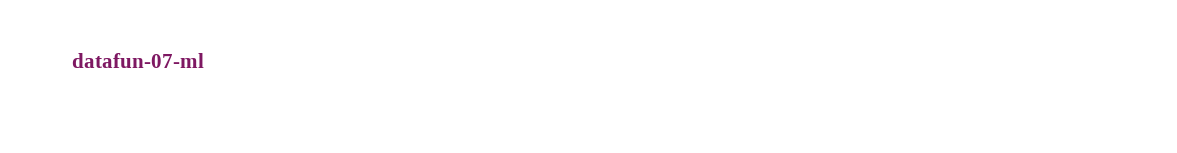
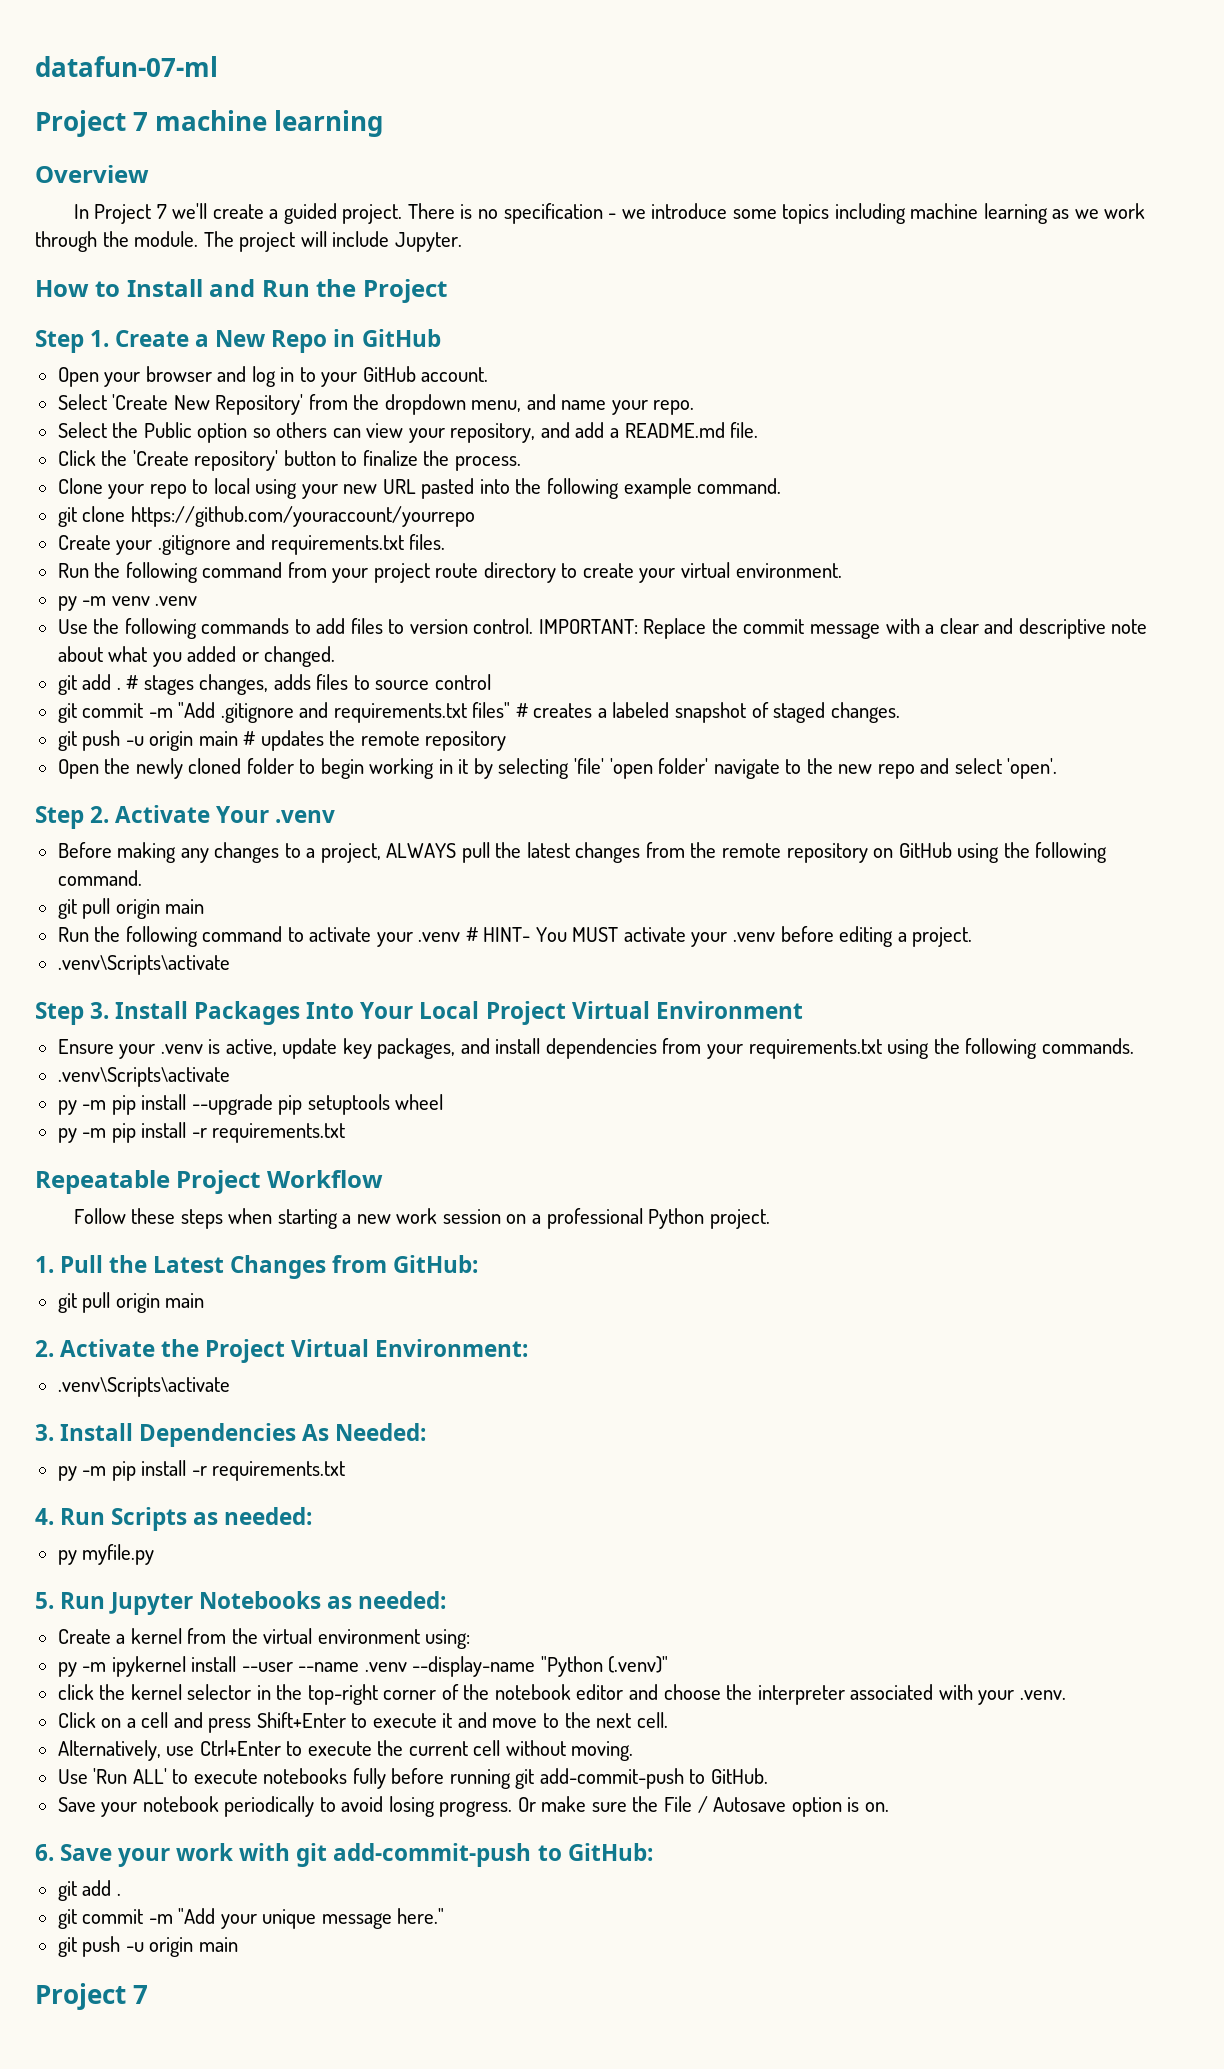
+ Project 7 machine learning
+ Overview
+ In Project 7 we'll create a guided project. There is no specification - we introduce some topics including machine learning as we work through the module. The project will include Jupyter.
+ How to Install and Run the Project
+ Step 1. Create a New Repo in GitHub
+ Open your browser and log in to your GitHub account.
+ Select 'Create New Repository' from the dropdown menu, and name your repo.
+ Select the Public option so others can view your repository, and add a README.md file.
+ Click the 'Create repository' button to finalize the process.
+ Clone your repo to local using your new URL pasted into the following example command.
+ git clone https://github.com/youraccount/yourrepo
+ Create your .gitignore and requirements.txt files.
+ Run the following command from your project route directory to create your virtual environment.
+ py -m venv .venv
+ Use the following commands to add files to version control. IMPORTANT: Replace the commit message with a clear and descriptive note about what you added or changed.
+ git add . # stages changes, adds files to source control
+ git commit -m "Add .gitignore and requirements.txt files" # creates a labeled snapshot of staged changes.
+ git push -u origin main # updates the remote repository
+ Open the newly cloned folder to begin working in it by selecting 'file' 'open folder' navigate to the new repo and select 'open'.
+ Step 2. Activate Your .venv
+ Before making any changes to a project, ALWAYS pull the latest changes from the remote repository on GitHub using the following command.
+ git pull origin main
+ Run the following command to activate your .venv # HINT- You MUST activate your .venv before editing a project.
+ .venv\Scripts\activate
+ Step 3. Install Packages Into Your Local Project Virtual Environment
+ Ensure your .venv is active, update key packages, and install dependencies from your requirements.txt using the following commands.
+ .venv\Scripts\activate
+ py -m pip install --upgrade pip setuptools wheel
+ py -m pip install -r requirements.txt
+ Repeatable Project Workflow
+ Follow these steps when starting a new work session on a professional Python project.
+ 1. Pull the Latest Changes from GitHub:
+ git pull origin main
+ 2. Activate the Project Virtual Environment:
+ .venv\Scripts\activate
+ 3. Install Dependencies As Needed:
+ py -m pip install -r requirements.txt
+ 4. Run Scripts as needed:
+ py myfile.py
+ 5. Run Jupyter Notebooks as needed:
+ Create a kernel from the virtual environment using:
+ py -m ipykernel install --user --name .venv --display-name "Python (.venv)"
+ click the kernel selector in the top-right corner of the notebook editor and choose the interpreter associated with your .venv.
+ Click on a cell and press Shift+Enter to execute it and move to the next cell.
+ Alternatively, use Ctrl+Enter to execute the current cell without moving.
+ Use 'Run ALL' to execute notebooks fully before running git add-commit-push to GitHub.
+ Save your notebook periodically to avoid losing progress. Or make sure the File / Autosave option is on.
+ 6. Save your work with git add-commit-push to GitHub:
+ git add .
+ git commit -m "Add your unique message here."
+ git push -u origin main
+ Project 7

